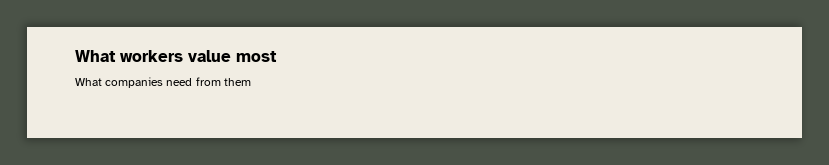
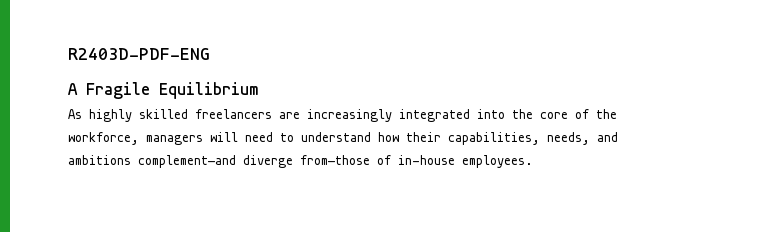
- What workers value most
- What companies need from them
+ R2403D-PDF-ENG
+ A Fragile Equilibrium
+ As highly skilled freelancers are increasingly integrated into the core of the
+ workforce, managers will need to understand how their capabilities, needs, and
+ ambitions complement—and diverge from—those of in-house employees.

